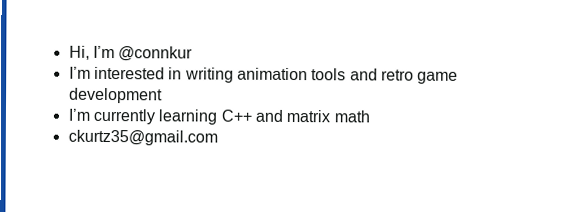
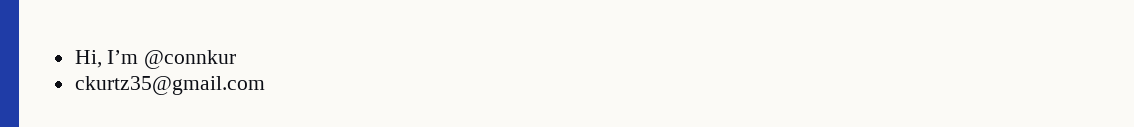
- I’m interested in writing animation tools and retro game development
- I’m currently learning C++ and matrix math

